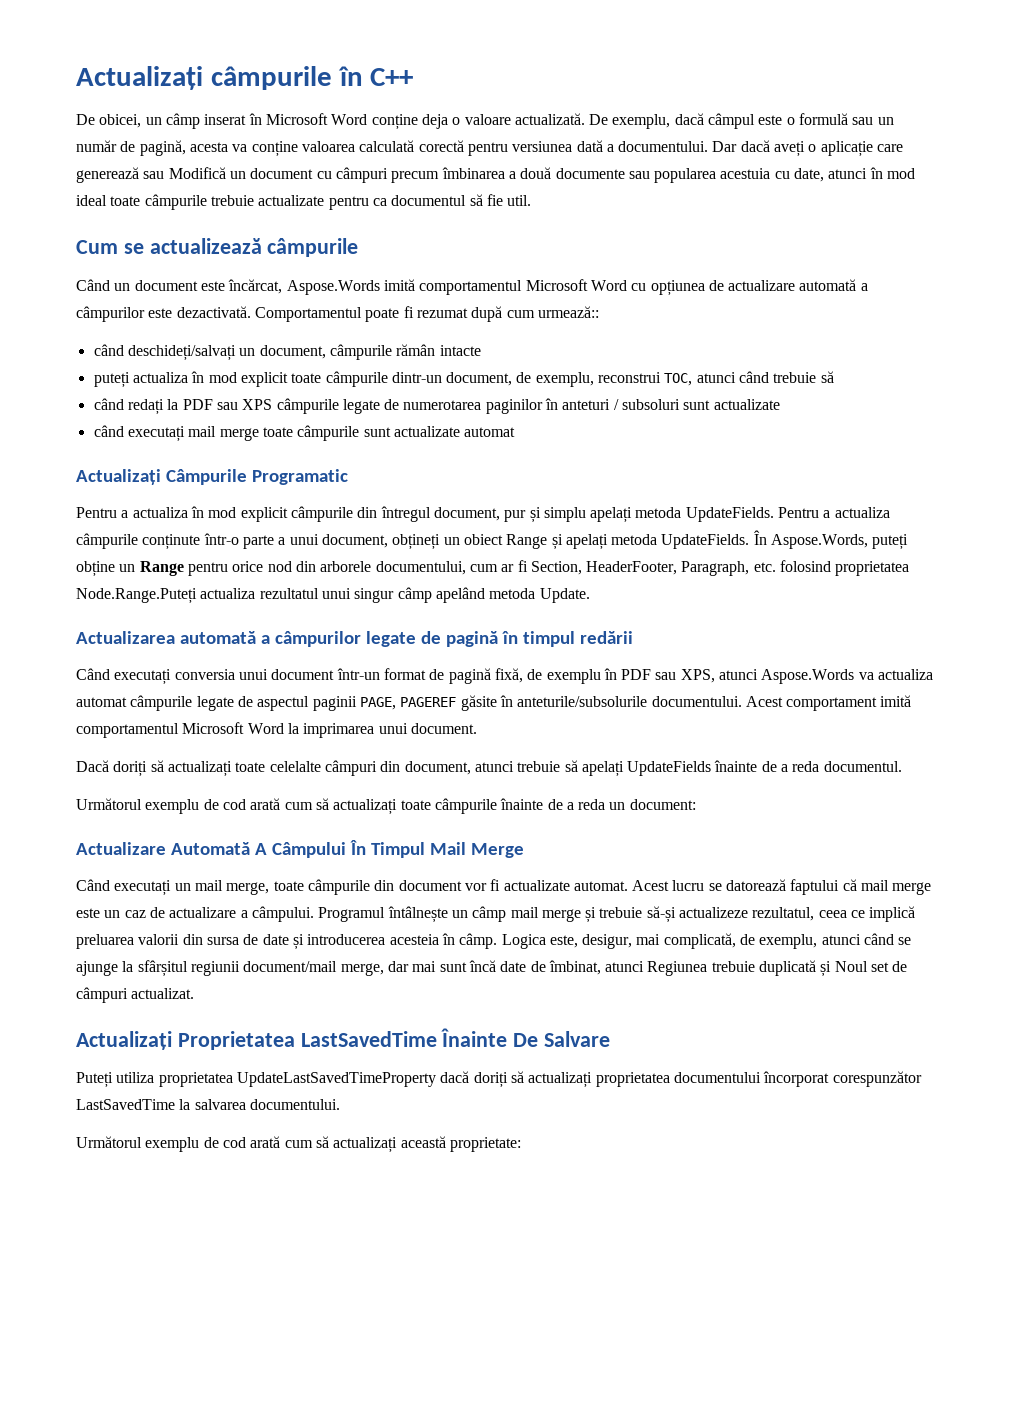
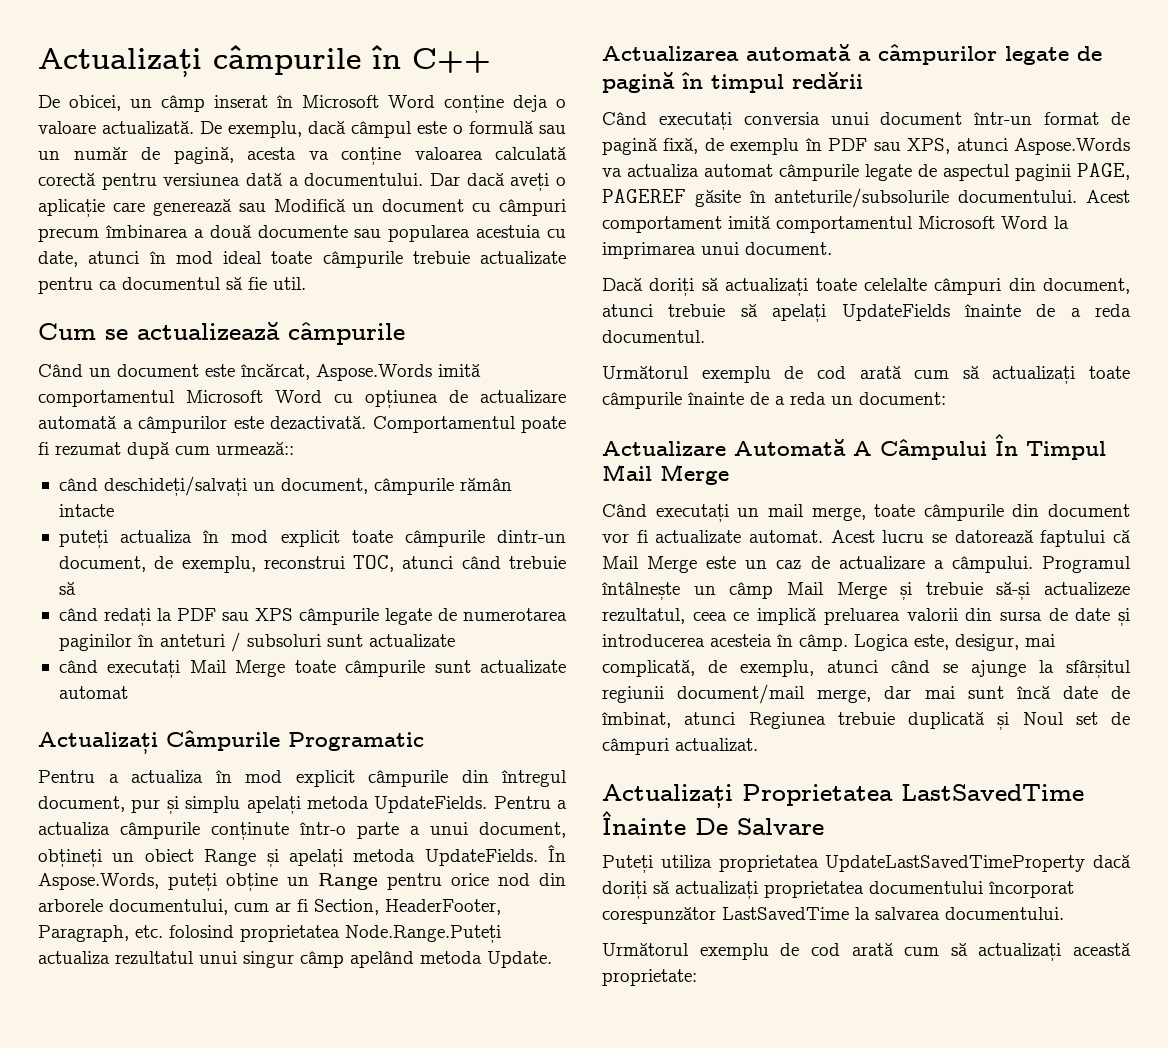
- când executați mail merge toate câmpurile sunt actualizate automat
+ când executați Mail Merge toate câmpurile sunt actualizate automat
- Acest lucru se datorează faptului că mail merge este un caz de actualizare a câmpului.
+ Acest lucru se datorează faptului că Mail Merge este un caz de actualizare a câmpului.
- Programul întâlnește un câmp mail merge și trebuie să-și actualizeze rezultatul, ceea ce implică preluarea valorii din sursa de date și introducerea acesteia în câmp.
+ Programul întâlnește un câmp Mail Merge și trebuie să-și actualizeze rezultatul, ceea ce implică preluarea valorii din sursa de date și introducerea acesteia în câmp.

